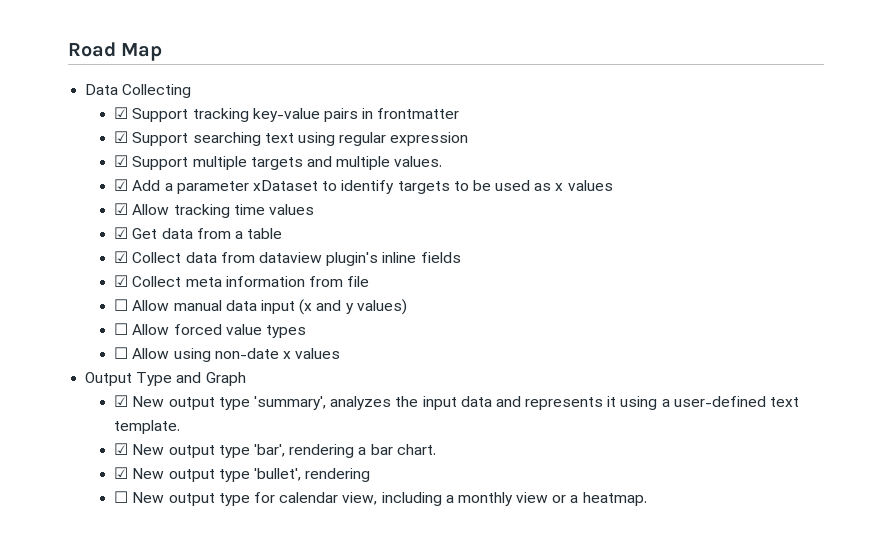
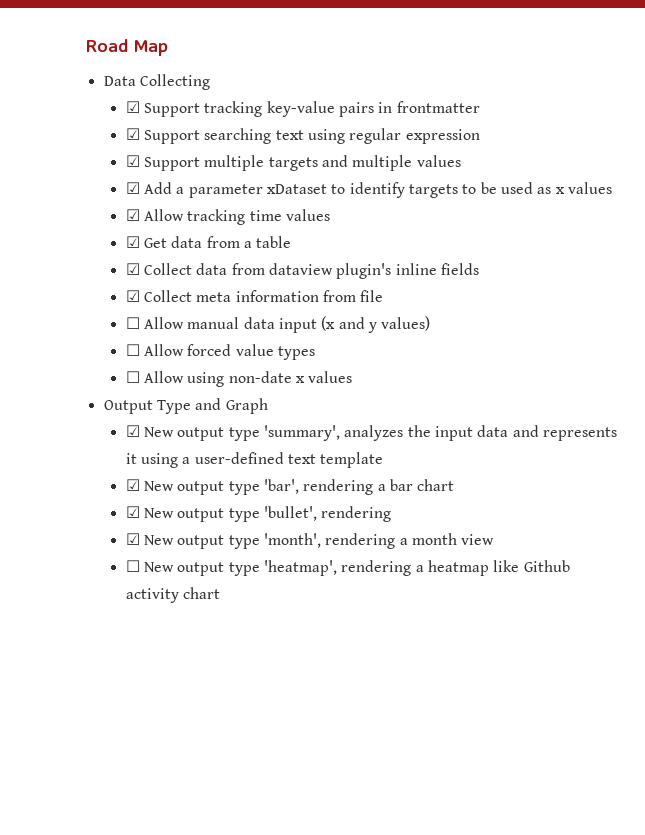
- ☑ Support multiple targets and multiple values.
+ ☑ Support multiple targets and multiple values
- ☑ New output type 'summary', analyzes the input data and represents it using a user-defined text template.
+ ☑ New output type 'summary', analyzes the input data and represents it using a user-defined text template
- ☑ New output type 'bar', rendering a bar chart.
+ ☑ New output type 'bar', rendering a bar chart
- ☐ New output type for calendar view, including a monthly view or a heatmap.
+ ☑ New output type 'month', rendering a month view
+ ☐ New output type 'heatmap', rendering a heatmap like Github activity chart

